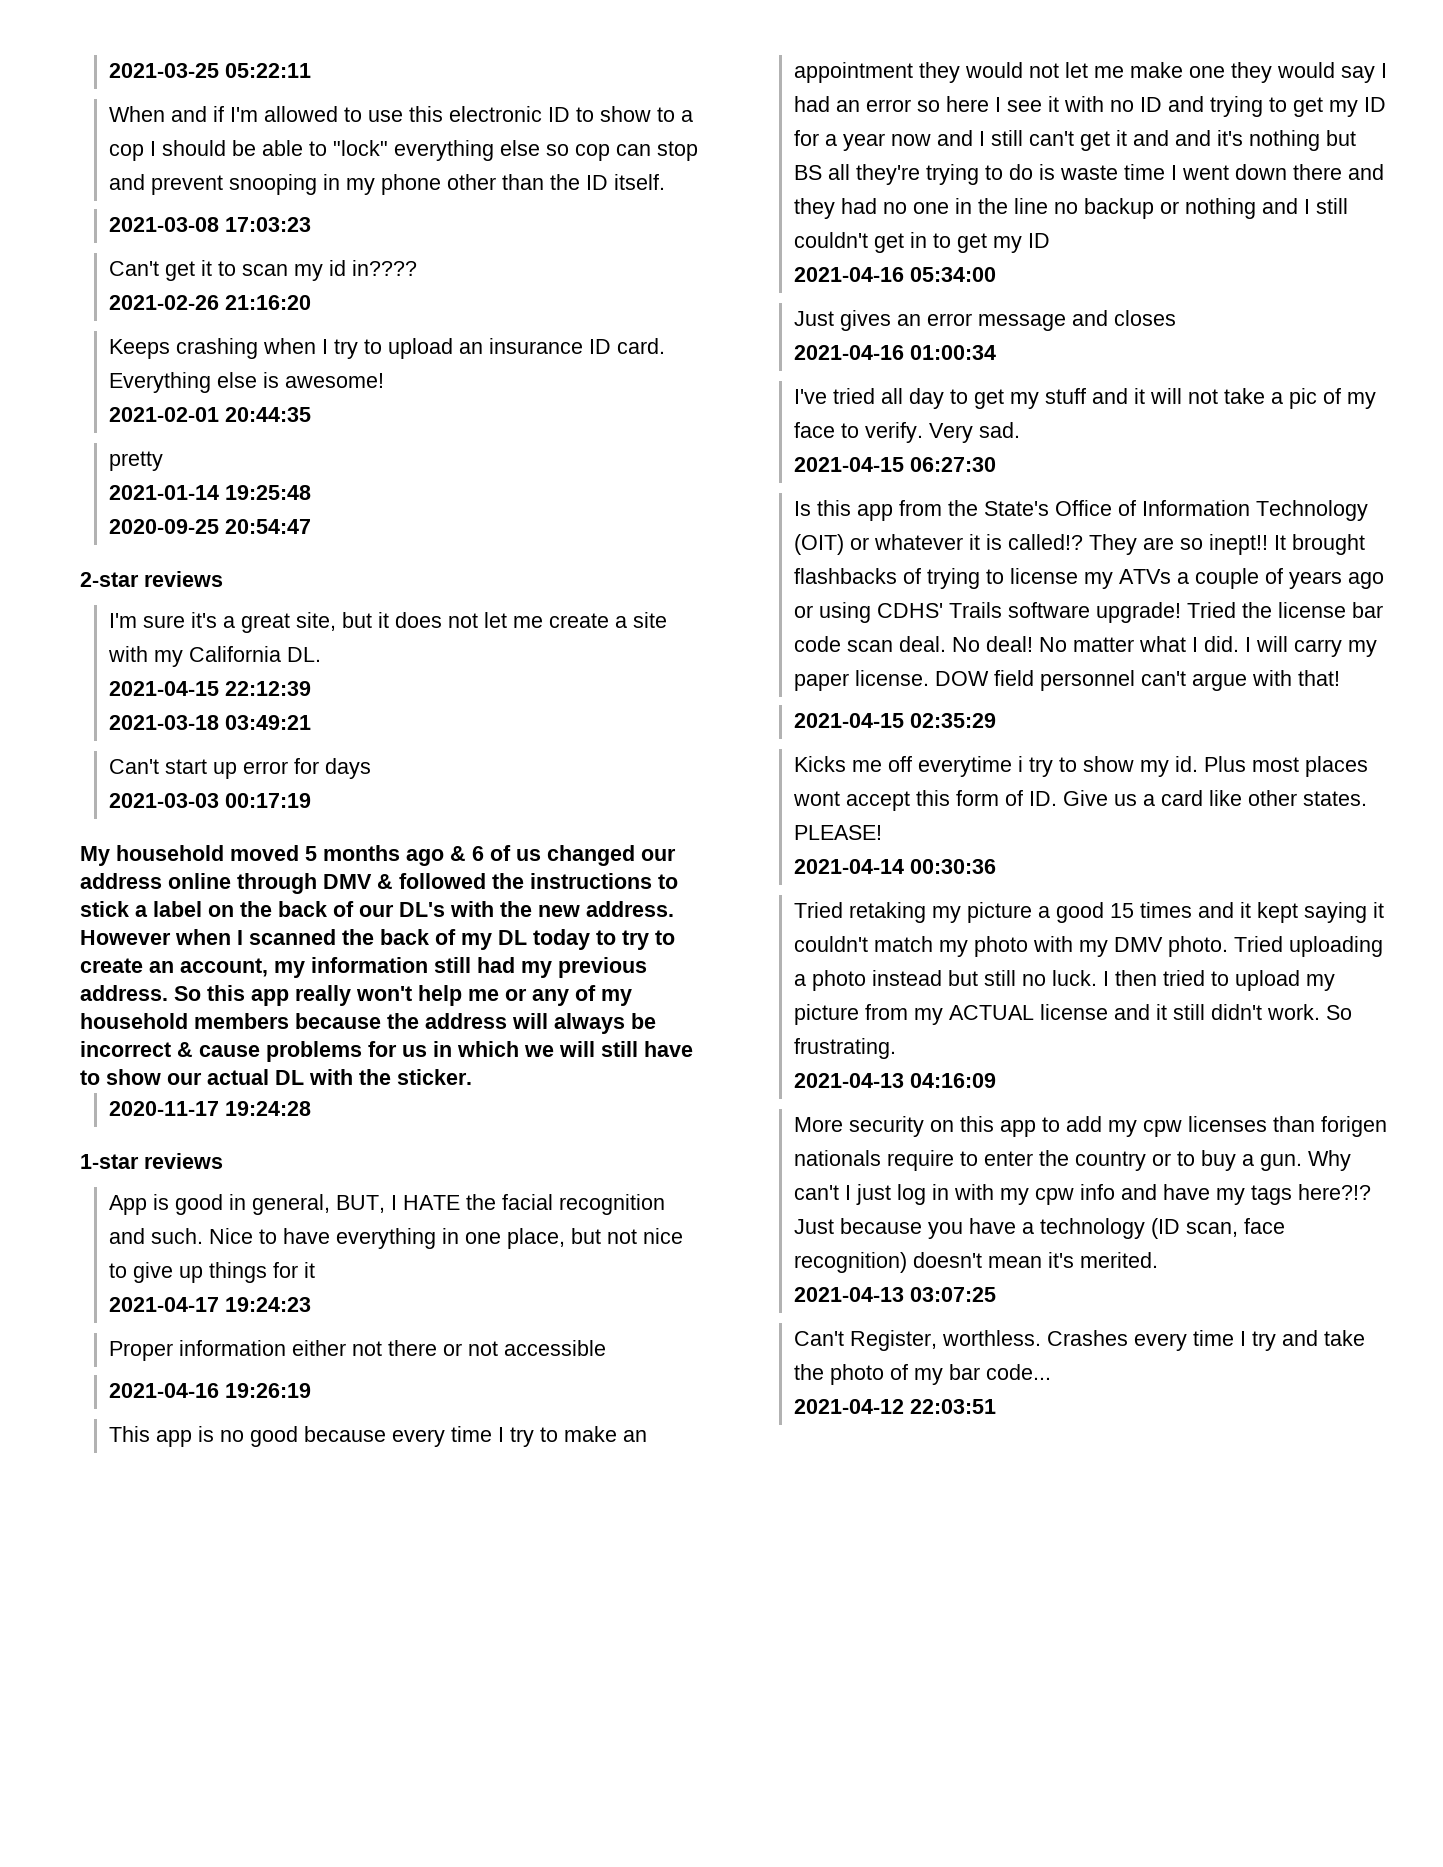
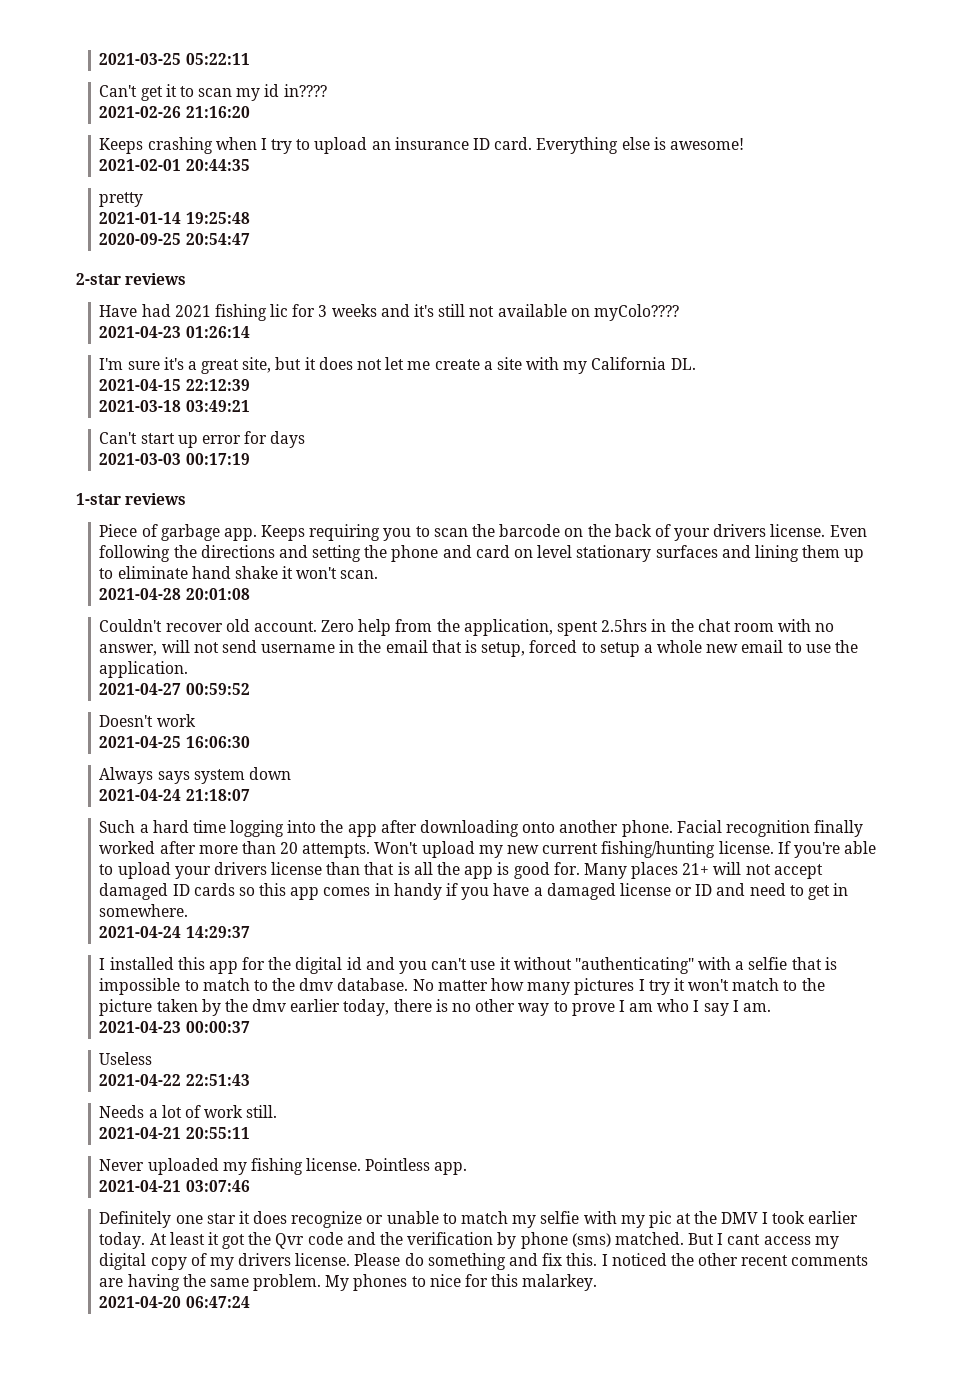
- When and if I'm allowed to use this electronic ID to show to a cop I should be able to "lock" everything else so cop can stop and prevent snooping in my phone other than the ID itself.
- 2021-03-08 17:03:23
+ Have had 2021 fishing lic for 3 weeks and it's still not available on myColo????
+ 2021-04-23 01:26:14
- My household moved 5 months ago & 6 of us changed our address online through DMV & followed the instructions to stick a label on the back of our DL's with the new address. However when I scanned the back of my DL today to try to create an account, my information still had my previous address. So this app really won't help me or any of my household members because the address will always be incorrect & cause problems for us in which we will still have to show our actual DL with the sticker.
- 2020-11-17 19:24:28
  1-star reviews
- App is good in general, BUT, I HATE the facial recognition and such. Nice to have everything in one place, but not nice to give up things for it
- 2021-04-17 19:24:23
- Proper information either not there or not accessible
- 2021-04-16 19:26:19
- This app is no good because every time I try to make an appointment they would not let me make one they would say I had an error so here I see it with no ID and trying to get my ID for a year now and I still can't get it and and it's nothing but BS all they're trying to do is waste time I went down there and they had no one in the line no backup or nothing and I still couldn't get in to get my ID
- 2021-04-16 05:34:00
- Just gives an error message and closes
- 2021-04-16 01:00:34
- I've tried all day to get my stuff and it will not take a pic of my face to verify. Very sad.
- 2021-04-15 06:27:30
- Is this app from the State's Office of Information Technology (OIT) or whatever it is called!? They are so inept!! It brought flashbacks of trying to license my ATVs a couple of years ago or using CDHS' Trails software upgrade! Tried the license bar code scan deal. No deal! No matter what I did. I will carry my paper license. DOW field personnel can't argue with that!
- 2021-04-15 02:35:29
- Kicks me off everytime i try to show my id. Plus most places wont accept this form of ID. Give us a card like other states. PLEASE!
- 2021-04-14 00:30:36
- Tried retaking my picture a good 15 times and it kept saying it couldn't match my photo with my DMV photo. Tried uploading a photo instead but still no luck. I then tried to upload my picture from my ACTUAL license and it still didn't work. So frustrating.
- 2021-04-13 04:16:09
- More security on this app to add my cpw licenses than forigen nationals require to enter the country or to buy a gun. Why can't I just log in with my cpw info and have my tags here?!? Just because you have a technology (ID scan, face recognition) doesn't mean it's merited.
- 2021-04-13 03:07:25
- Can't Register, worthless. Crashes every time I try and take the photo of my bar code...
- 2021-04-12 22:03:51
+ Piece of garbage app. Keeps requiring you to scan the barcode on the back of your drivers license. Even following the directions and setting the phone and card on level stationary surfaces and lining them up to eliminate hand shake it won't scan.
+ 2021-04-28 20:01:08
+ Couldn't recover old account. Zero help from the application, spent 2.5hrs in the chat room with no answer, will not send username in the email that is setup, forced to setup a whole new email to use the application.
+ 2021-04-27 00:59:52
+ Doesn't work
+ 2021-04-25 16:06:30
+ Always says system down
+ 2021-04-24 21:18:07
+ Such a hard time logging into the app after downloading onto another phone. Facial recognition finally worked after more than 20 attempts. Won't upload my new current fishing/hunting license. If you're able to upload your drivers license than that is all the app is good for. Many places 21+ will not accept damaged ID cards so this app comes in handy if you have a damaged license or ID and need to get in somewhere.
+ 2021-04-24 14:29:37
+ I installed this app for the digital id and you can't use it without "authenticating" with a selfie that is impossible to match to the dmv database. No matter how many pictures I try it won't match to the picture taken by the dmv earlier today, there is no other way to prove I am who I say I am.
+ 2021-04-23 00:00:37
+ Useless
+ 2021-04-22 22:51:43
+ Needs a lot of work still.
+ 2021-04-21 20:55:11
+ Never uploaded my fishing license. Pointless app.
+ 2021-04-21 03:07:46
+ Definitely one star it does recognize or unable to match my selfie with my pic at the DMV I took earlier today. At least it got the Qvr code and the verification by phone (sms) matched. But I cant access my digital copy of my drivers license. Please do something and fix this. I noticed the other recent comments are having the same problem. My phones to nice for this malarkey.
+ 2021-04-20 06:47:24

